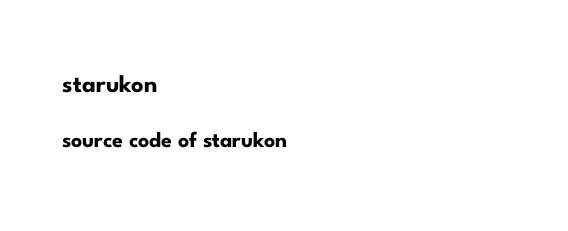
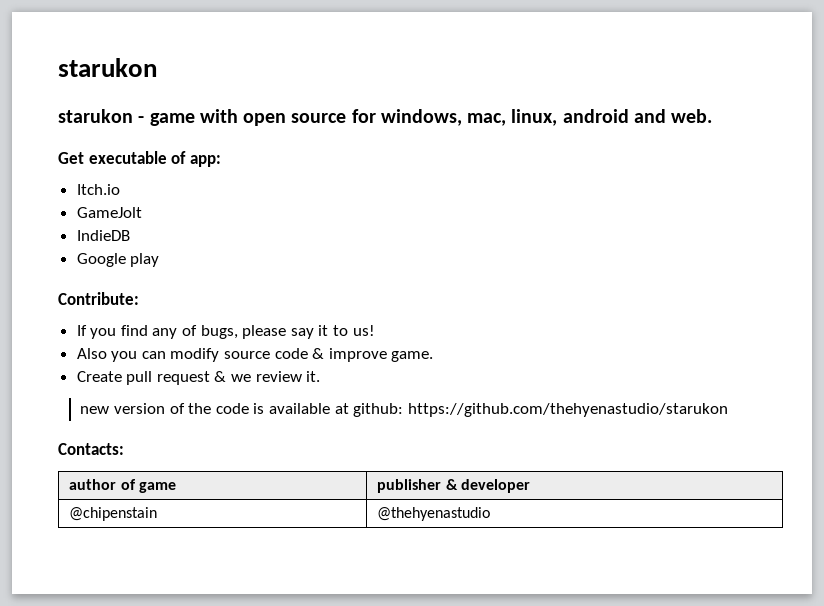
- source code of starukon
+ starukon - game with open source for windows, mac, linux, android and web.
+ Get executable of app:
+ Itch.io
+ GameJolt
+ IndieDB
+ Google play
+ Contribute:
+ If you find any of bugs, please say it to us!
+ Also you can modify source code & improve game.
+ Create pull request & we review it.
+ new version of the code is available at github: https://github.com/thehyenastudio/starukon
+ Contacts:
+ author of game | publisher & developer
+ @chipenstain | @thehyenastudio

